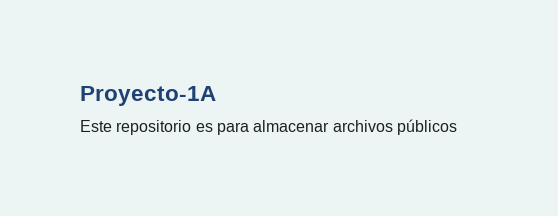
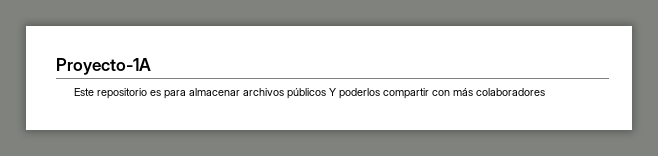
- Este repositorio es para almacenar archivos públicos
+ Este repositorio es para almacenar archivos públicos Y poderlos compartir con más colaboradores

